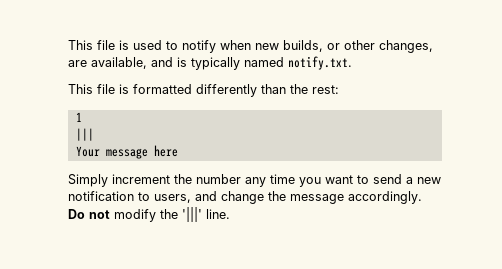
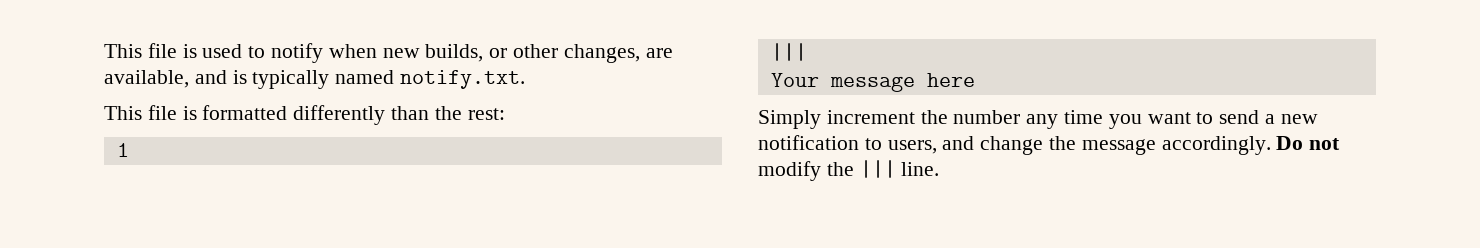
- Do not modify the '|||' line.
+ Do not modify the ||| line.

